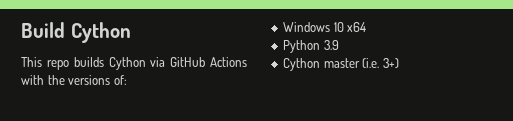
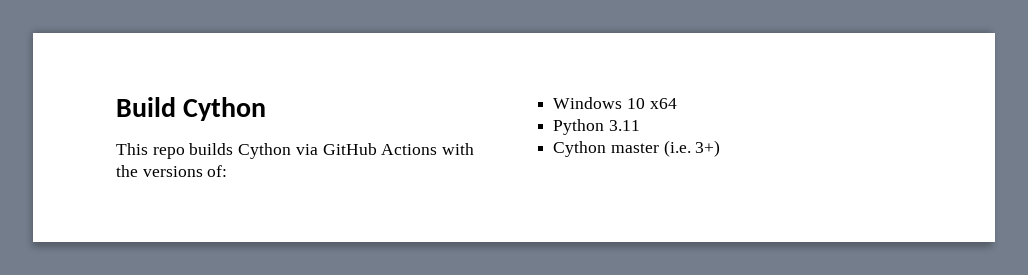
- Python 3.9
+ Python 3.11

